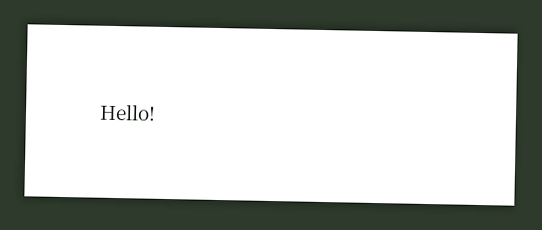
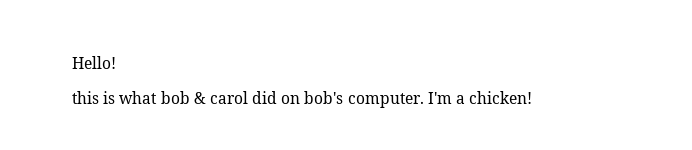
+ this is what bob & carol did on bob's computer. I'm a chicken!

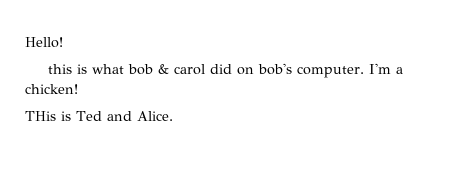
+ THis is Ted and Alice.

